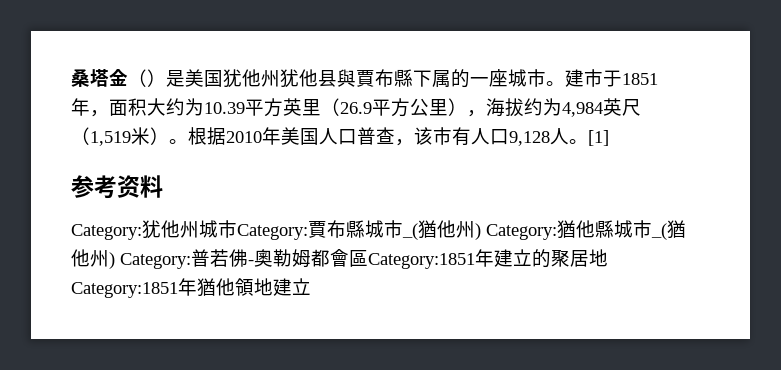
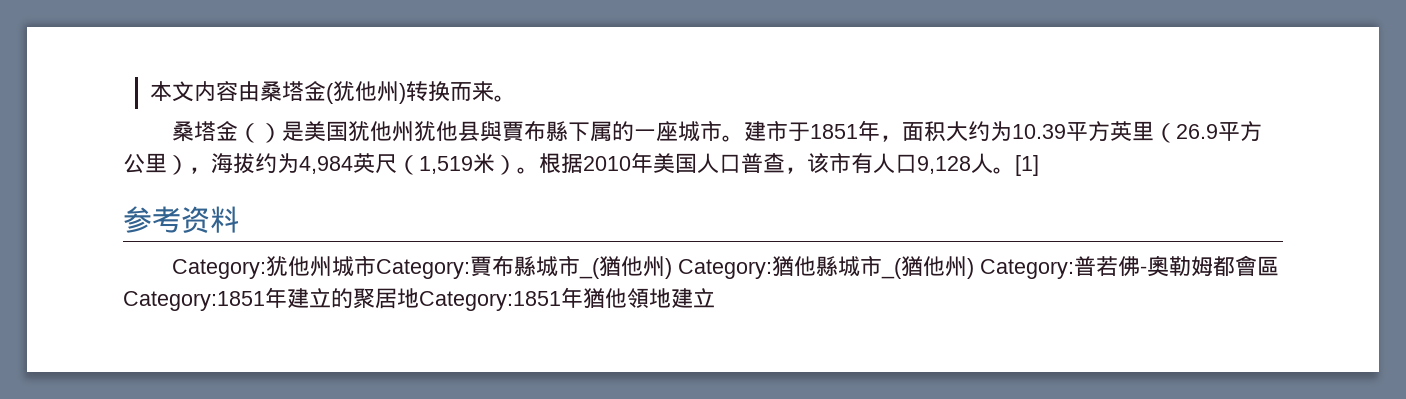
+ 本文内容由桑塔金(犹他州)转换而来。

